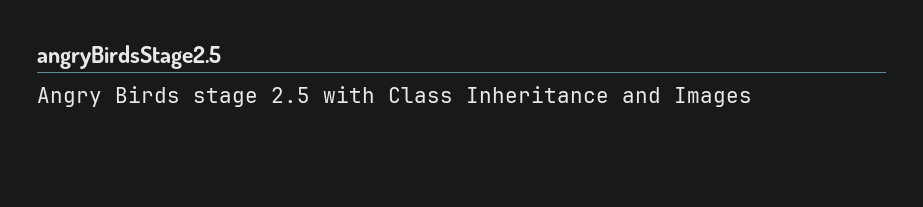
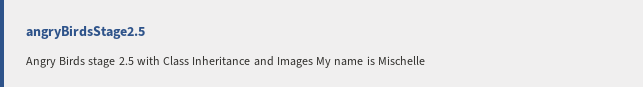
- Angry Birds stage 2.5 with Class Inheritance and Images
+ Angry Birds stage 2.5 with Class Inheritance and Images My name is Mischelle

